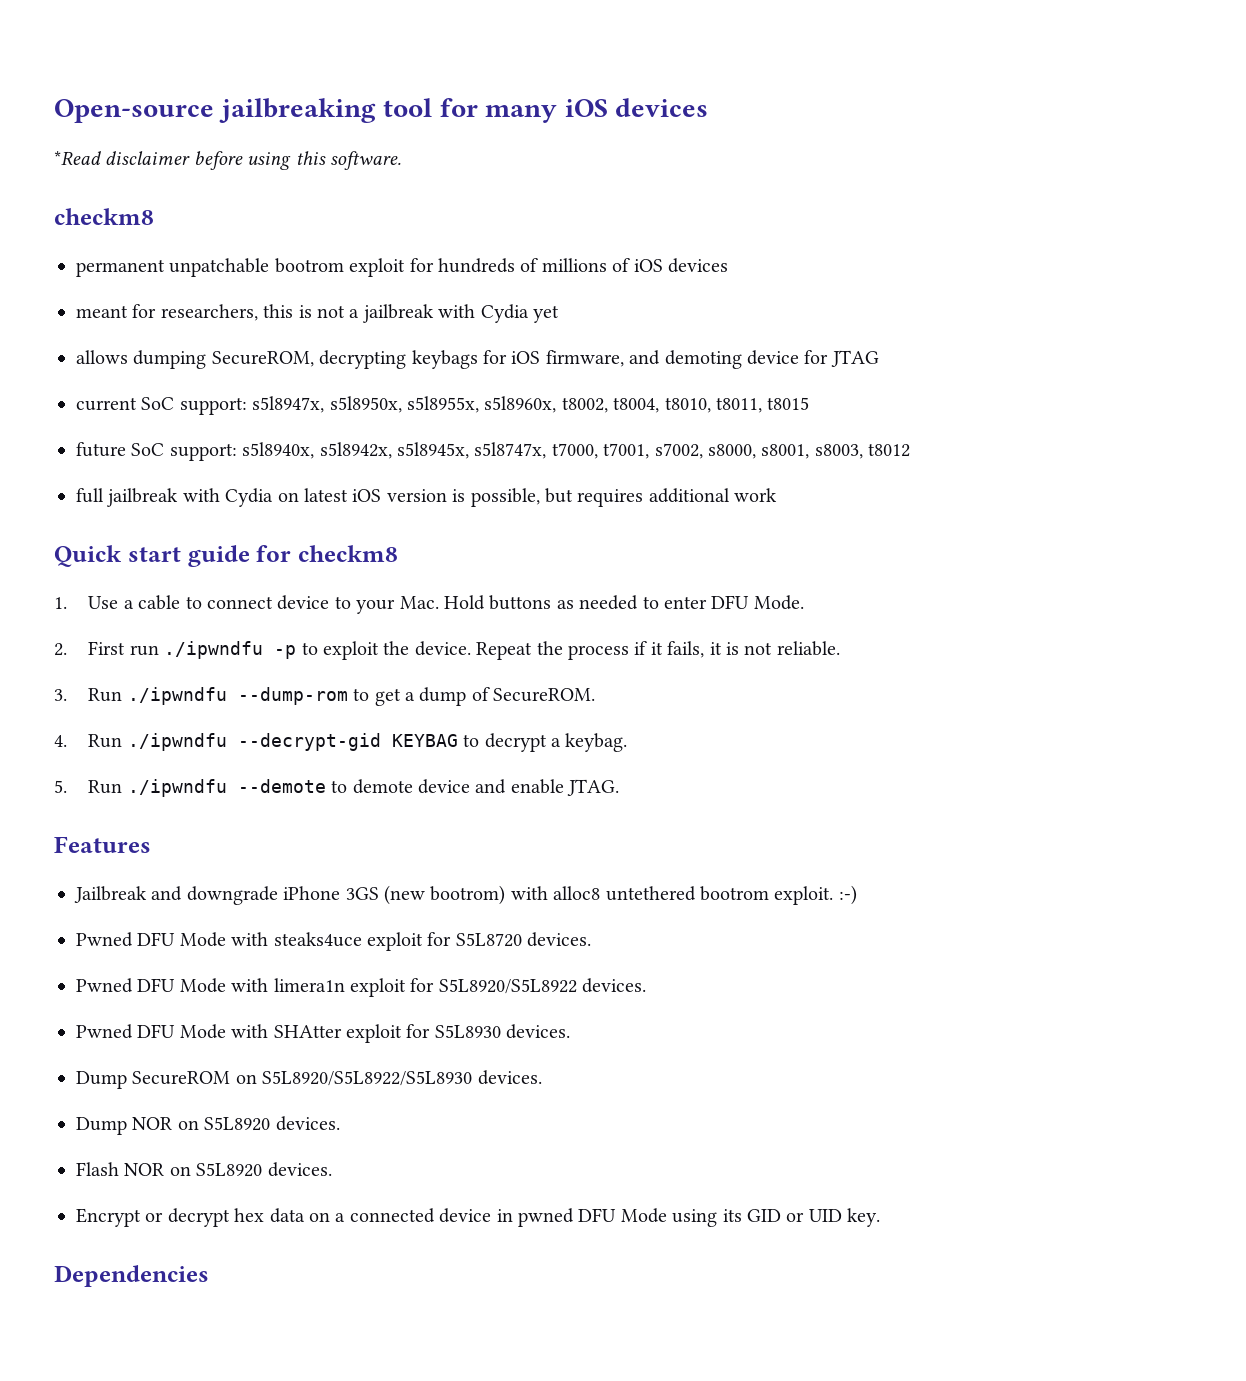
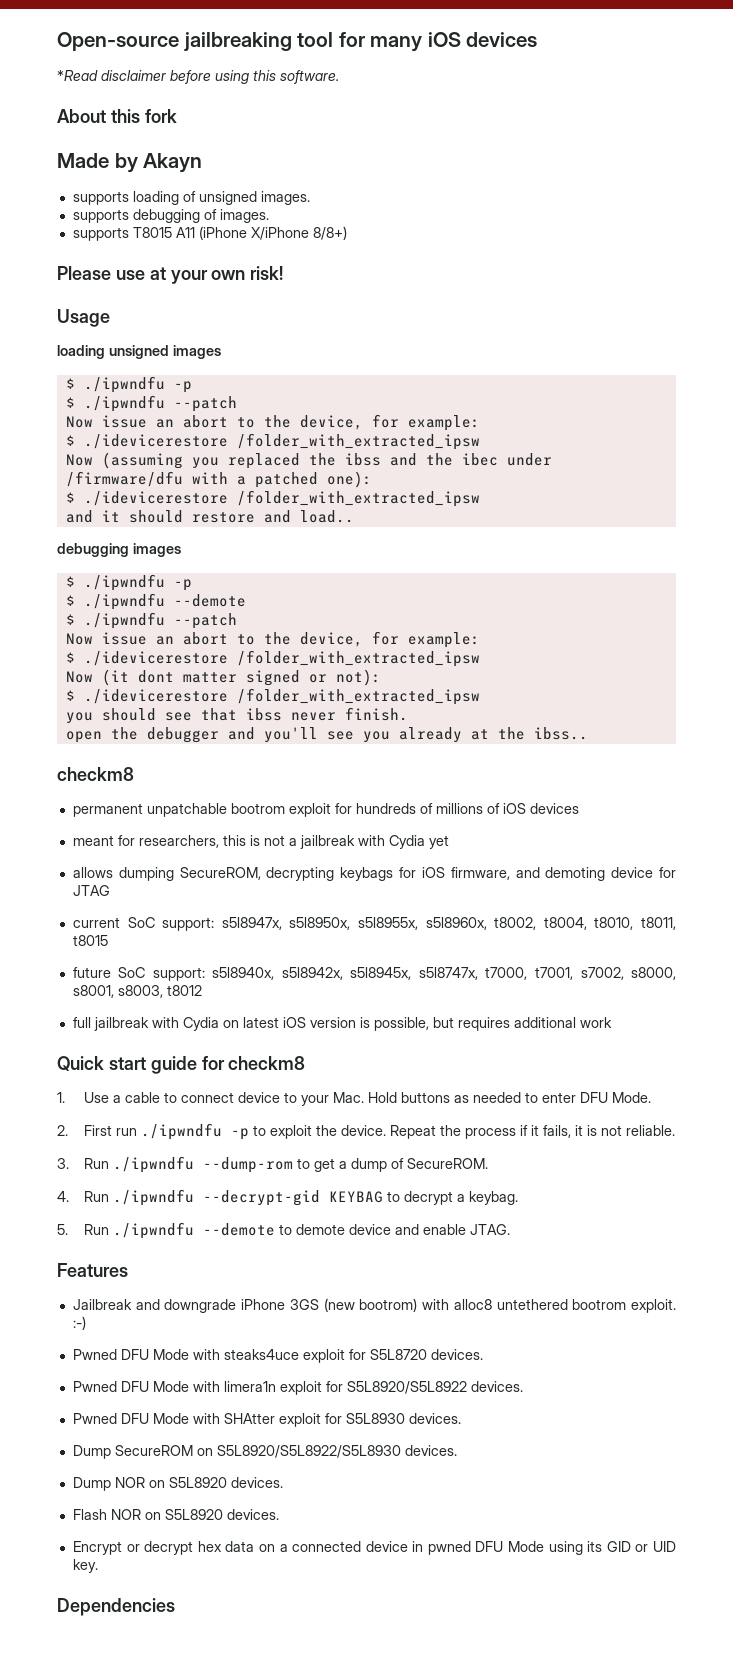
+ About this fork
+ Made by Akayn
+ supports loading of unsigned images.
+ supports debugging of images.
+ supports T8015 A11 (iPhone X/iPhone 8/8+)
+ Please use at your own risk!
+ Usage
+ loading unsigned images
+ $ ./ipwndfu -p
+ $ ./ipwndfu --patch
+ Now issue an abort to the device, for example:
+ $ ./idevicerestore /folder_with_extracted_ipsw
+ Now (assuming you replaced the ibss and the ibec under /firmware/dfu with a patched one):
+ $ ./idevicerestore /folder_with_extracted_ipsw
+ and it should restore and load..
+ debugging images
+ $ ./ipwndfu -p
+ $ ./ipwndfu --demote
+ $ ./ipwndfu --patch
+ Now issue an abort to the device, for example:
+ $ ./idevicerestore /folder_with_extracted_ipsw
+ Now (it dont matter signed or not):
+ $ ./idevicerestore /folder_with_extracted_ipsw
+ you should see that ibss never finish.
+ open the debugger and you'll see you already at the ibss..

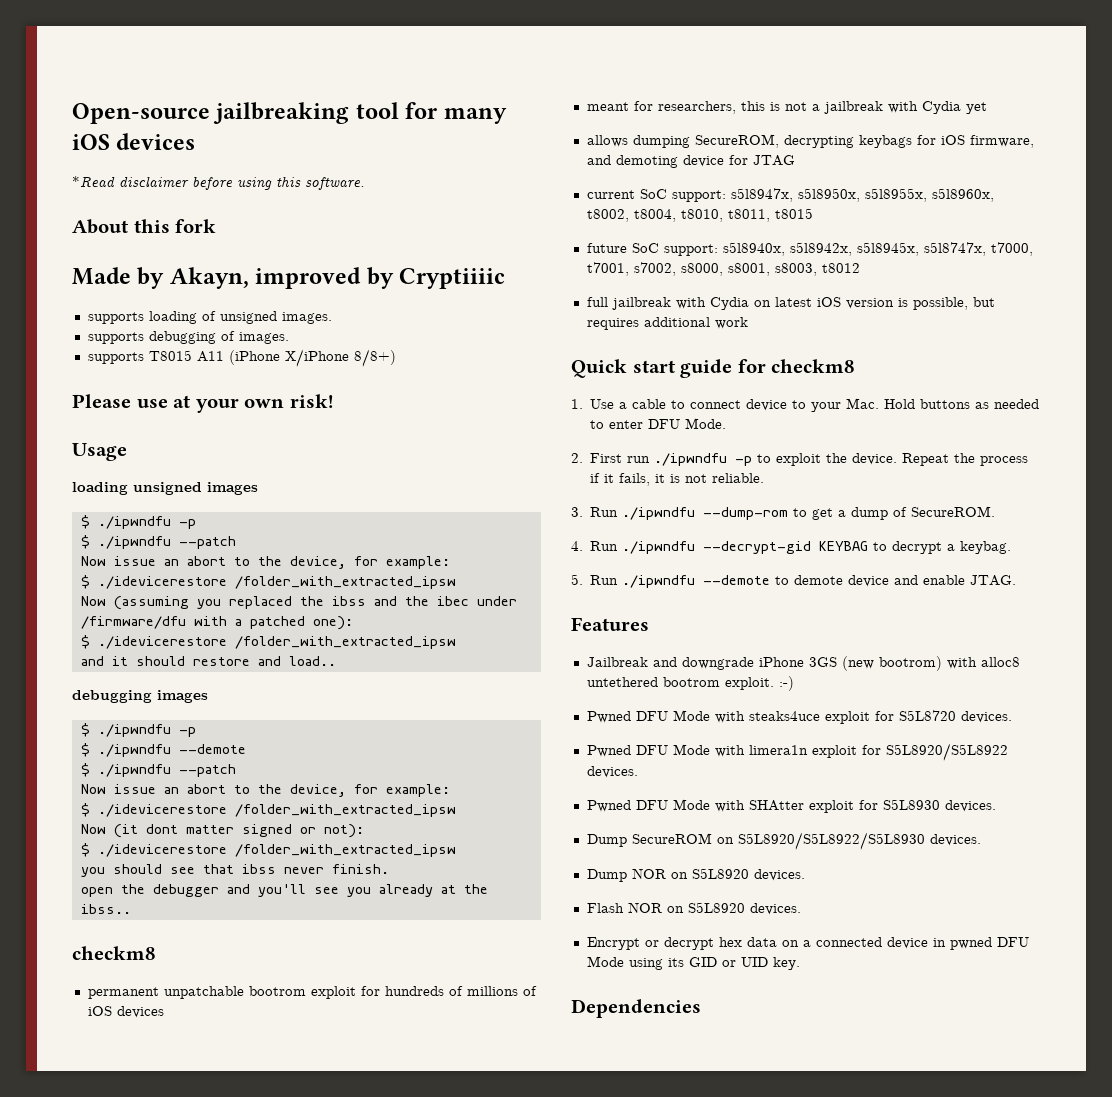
- Made by Akayn
+ Made by Akayn, improved by Cryptiiiic

